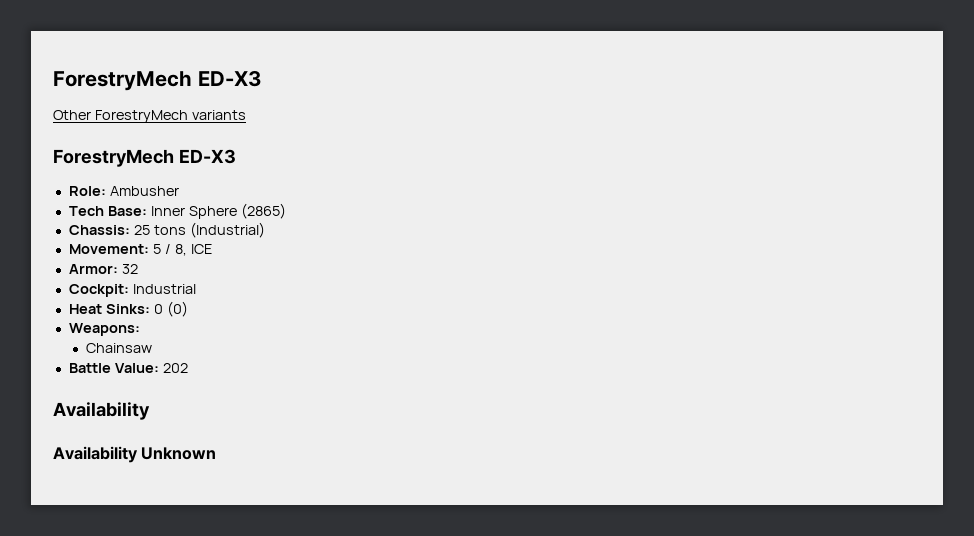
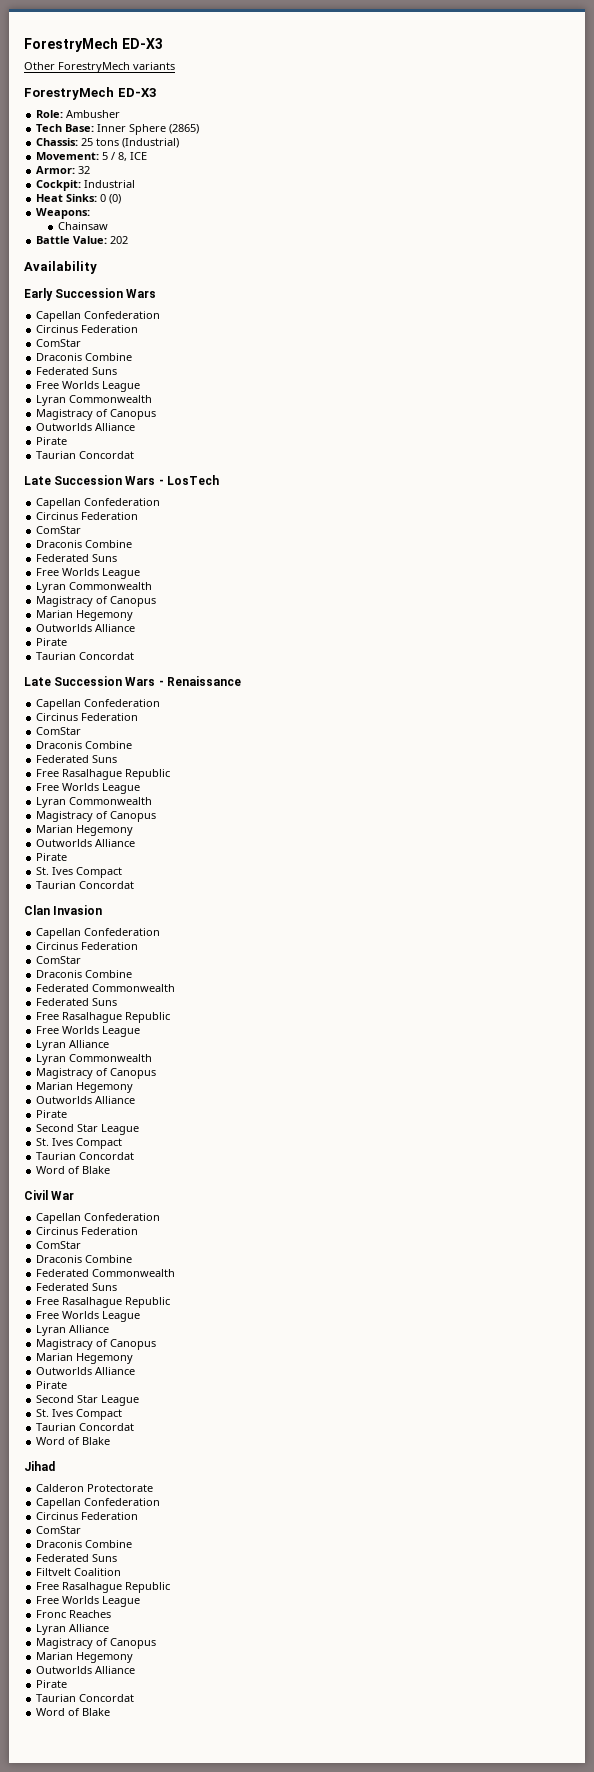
- Availability Unknown
+ Early Succession Wars
+ Capellan Confederation
+ Circinus Federation
+ ComStar
+ Draconis Combine
+ Federated Suns
+ Free Worlds League
+ Lyran Commonwealth
+ Magistracy of Canopus
+ Outworlds Alliance
+ Pirate
+ Taurian Concordat
+ Late Succession Wars - LosTech
+ Capellan Confederation
+ Circinus Federation
+ ComStar
+ Draconis Combine
+ Federated Suns
+ Free Worlds League
+ Lyran Commonwealth
+ Magistracy of Canopus
+ Marian Hegemony
+ Outworlds Alliance
+ Pirate
+ Taurian Concordat
+ Late Succession Wars - Renaissance
+ Capellan Confederation
+ Circinus Federation
+ ComStar
+ Draconis Combine
+ Federated Suns
+ Free Rasalhague Republic
+ Free Worlds League
+ Lyran Commonwealth
+ Magistracy of Canopus
+ Marian Hegemony
+ Outworlds Alliance
+ Pirate
+ St. Ives Compact
+ Taurian Concordat
+ Clan Invasion
+ Capellan Confederation
+ Circinus Federation
+ ComStar
+ Draconis Combine
+ Federated Commonwealth
+ Federated Suns
+ Free Rasalhague Republic
+ Free Worlds League
+ Lyran Alliance
+ Lyran Commonwealth
+ Magistracy of Canopus
+ Marian Hegemony
+ Outworlds Alliance
+ Pirate
+ Second Star League
+ St. Ives Compact
+ Taurian Concordat
+ Word of Blake
+ Civil War
+ Capellan Confederation
+ Circinus Federation
+ ComStar
+ Draconis Combine
+ Federated Commonwealth
+ Federated Suns
+ Free Rasalhague Republic
+ Free Worlds League
+ Lyran Alliance
+ Magistracy of Canopus
+ Marian Hegemony
+ Outworlds Alliance
+ Pirate
+ Second Star League
+ St. Ives Compact
+ Taurian Concordat
+ Word of Blake
+ Jihad
+ Calderon Protectorate
+ Capellan Confederation
+ Circinus Federation
+ ComStar
+ Draconis Combine
+ Federated Suns
+ Filtvelt Coalition
+ Free Rasalhague Republic
+ Free Worlds League
+ Fronc Reaches
+ Lyran Alliance
+ Magistracy of Canopus
+ Marian Hegemony
+ Outworlds Alliance
+ Pirate
+ Taurian Concordat
+ Word of Blake

